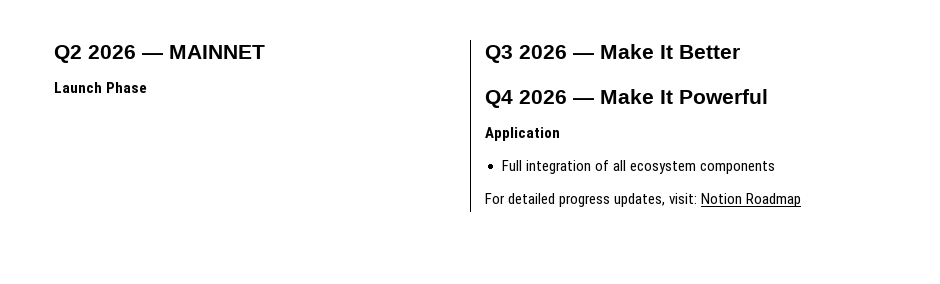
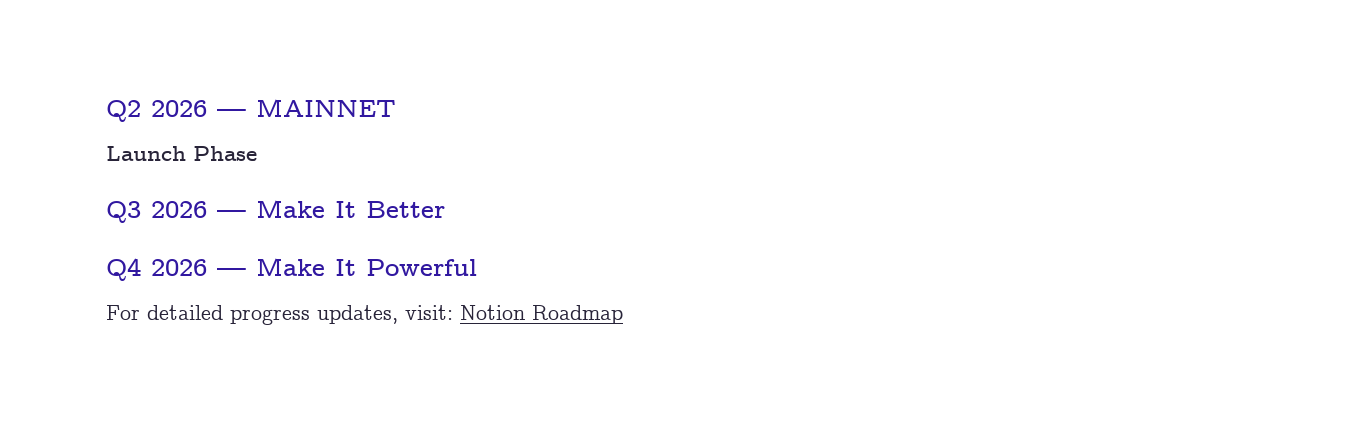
- Application
- Full integration of all ecosystem components

